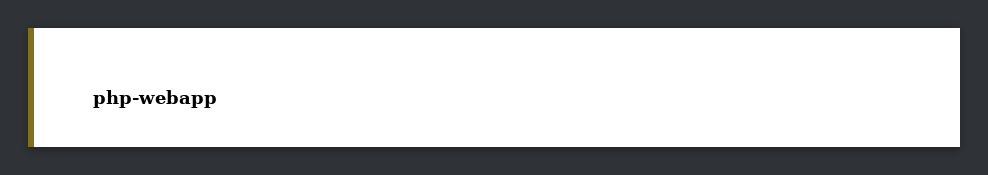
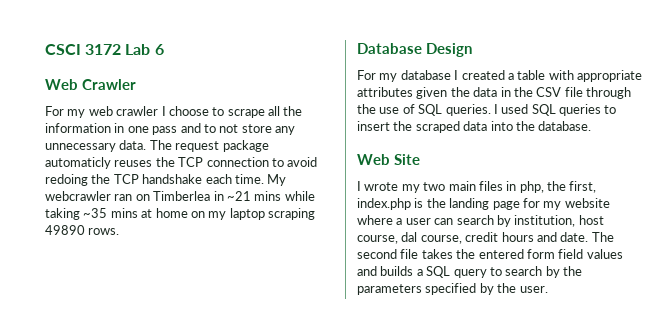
- php-webapp
+ CSCI 3172 Lab 6
+ Web Crawler
+ For my web crawler I choose to scrape all the information in one pass and to not store any unnecessary data. The request package automaticly reuses the TCP connection to avoid redoing the TCP handshake each time. My webcrawler ran on Timberlea in ~21 mins while taking ~35 mins at home on my laptop scraping 49890 rows.
+ Database Design
+ For my database I created a table with appropriate attributes given the data in the CSV file through the use of SQL queries. I used SQL queries to insert the scraped data into the database.
+ Web Site
+ I wrote my two main files in php, the first, index.php is the landing page for my website where a user can search by institution, host course, dal course, credit hours and date. The second file takes the entered form field values and builds a SQL query to search by the parameters specified by the user.

